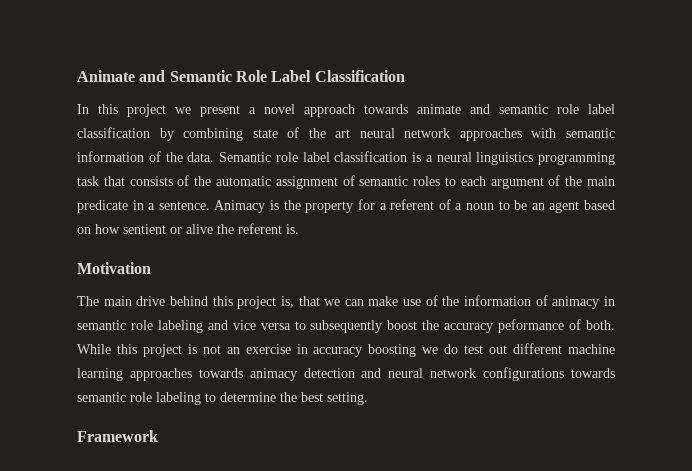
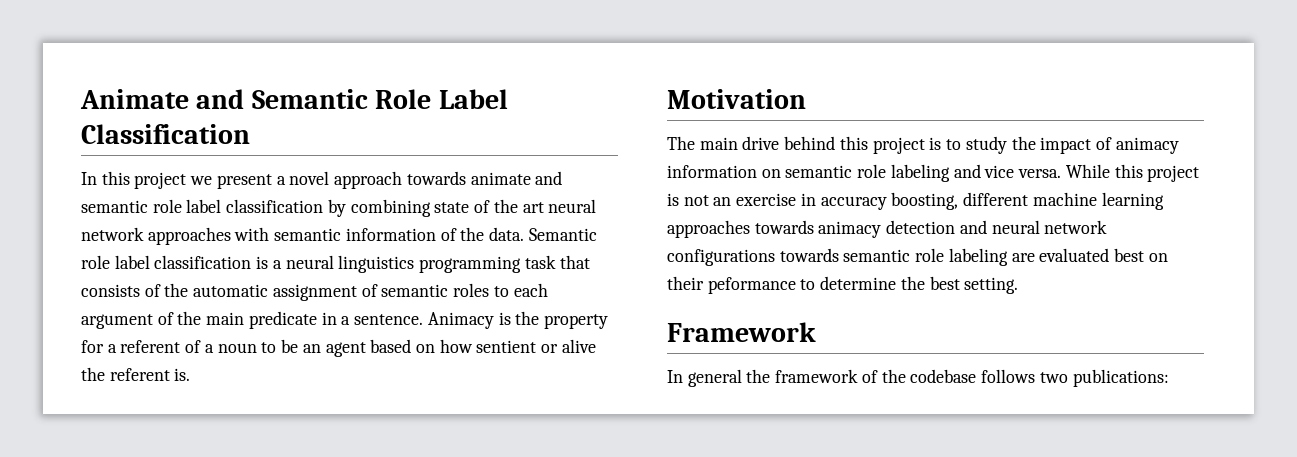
- The main drive behind this project is, that we can make use of the information of animacy in semantic role labeling and vice versa to subsequently boost the accuracy peformance of both.
+ The main drive behind this project is to study the impact of animacy information on semantic role labeling and vice versa.
- While this project is not an exercise in accuracy boosting we do test out different machine learning approaches towards animacy detection and neural network configurations towards semantic role labeling to determine the best setting.
+ While this project is not an exercise in accuracy boosting, different machine learning approaches towards animacy detection and neural network configurations towards semantic role labeling are evaluated best on their peformance to determine the best setting.
+ In general the framework of the codebase follows two publications:

